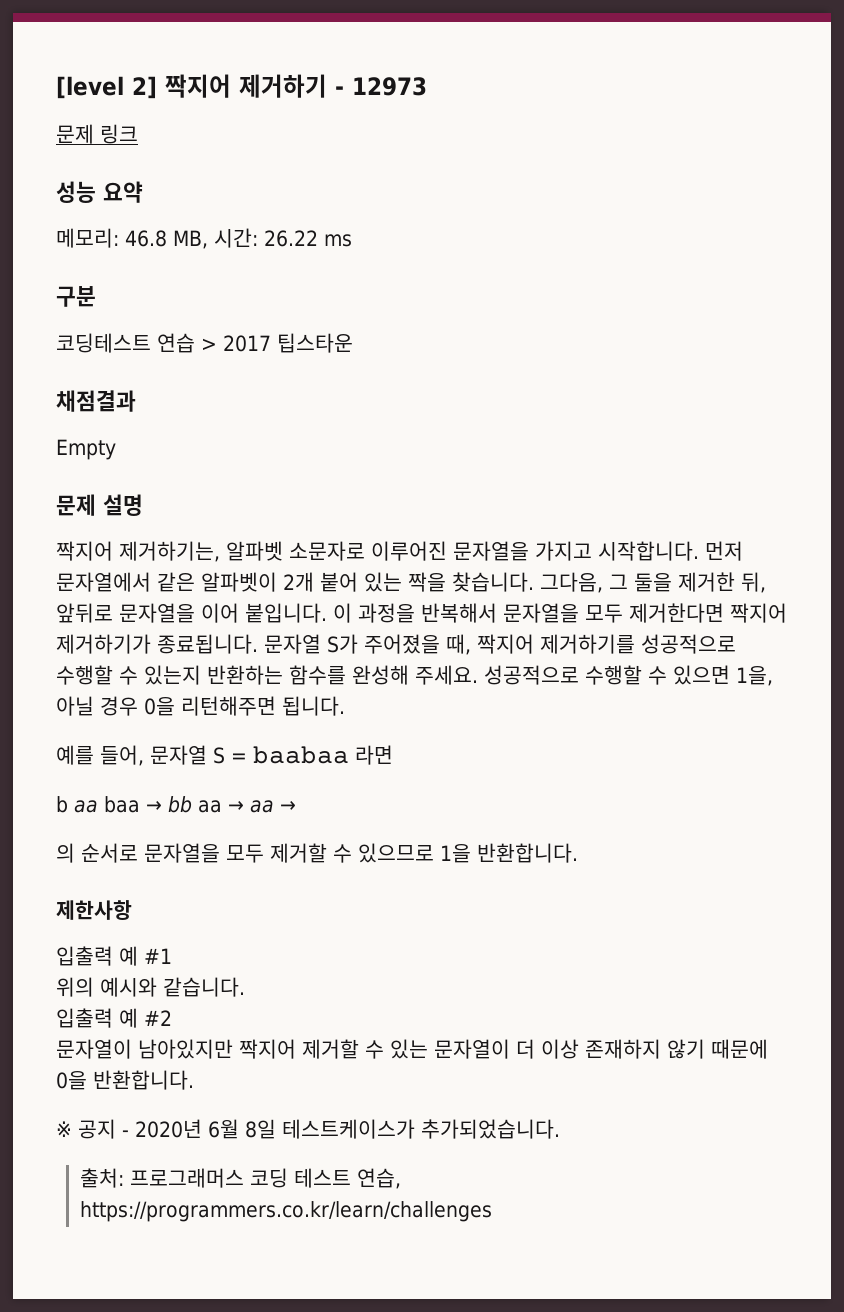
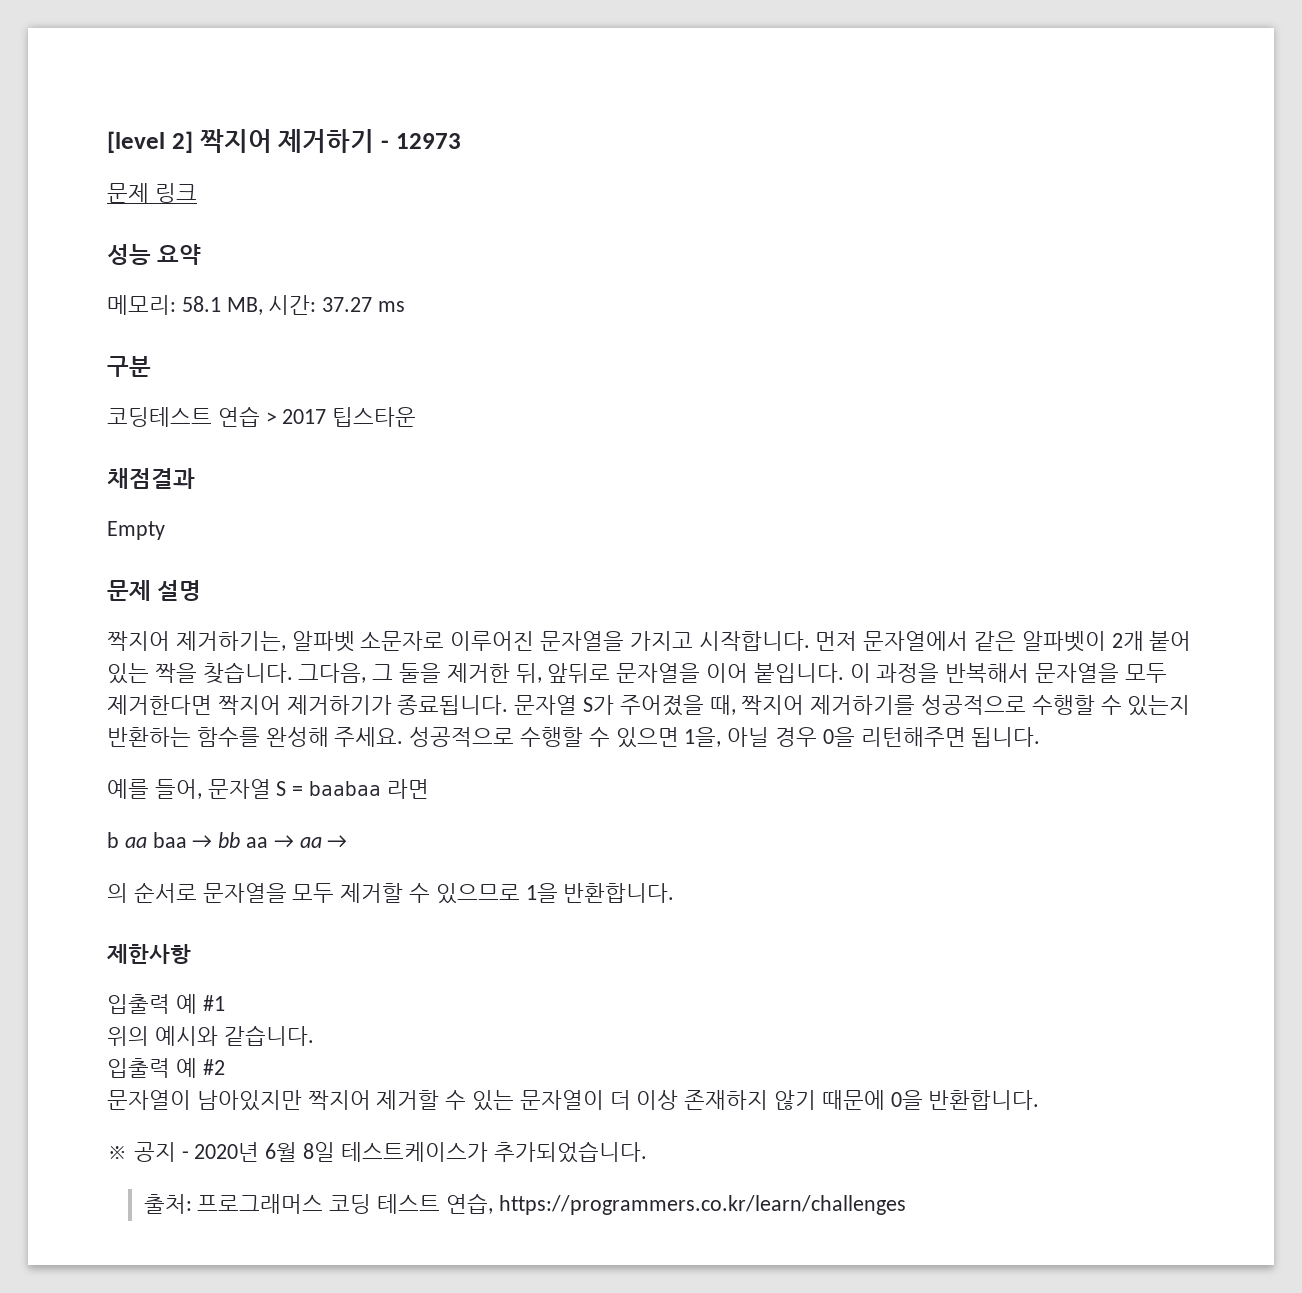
- 메모리: 46.8 MB, 시간: 26.22 ms
+ 메모리: 58.1 MB, 시간: 37.27 ms

